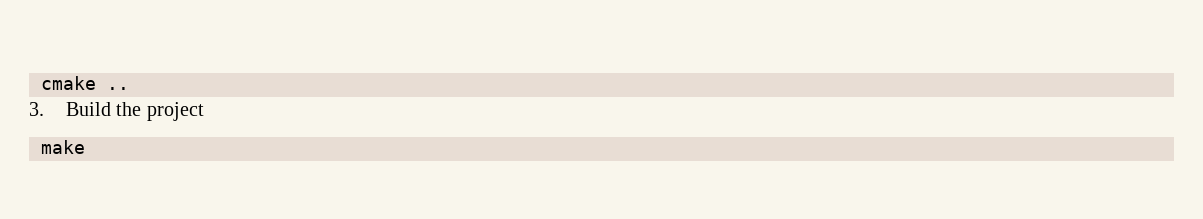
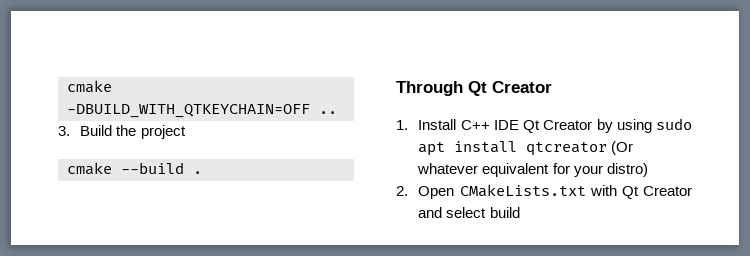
- cmake ..
+ cmake -DBUILD_WITH_QTKEYCHAIN=OFF ..
- make
+ cmake --build .
+ Through Qt Creator
+ 1. Install C++ IDE Qt Creator by using sudo apt install qtcreator (Or whatever equivalent for your distro)
+ 2. Open CMakeLists.txt with Qt Creator and select build

